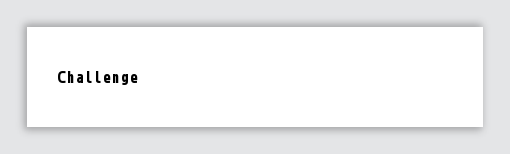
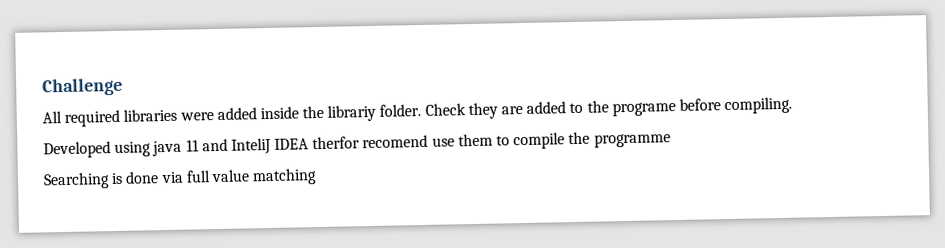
+ All required libraries were added inside the librariy folder. Check they are added to the programe before compiling.
+ Developed using java 11 and InteliJ IDEA therfor recomend use them to compile the programme
+ Searching is done via full value matching

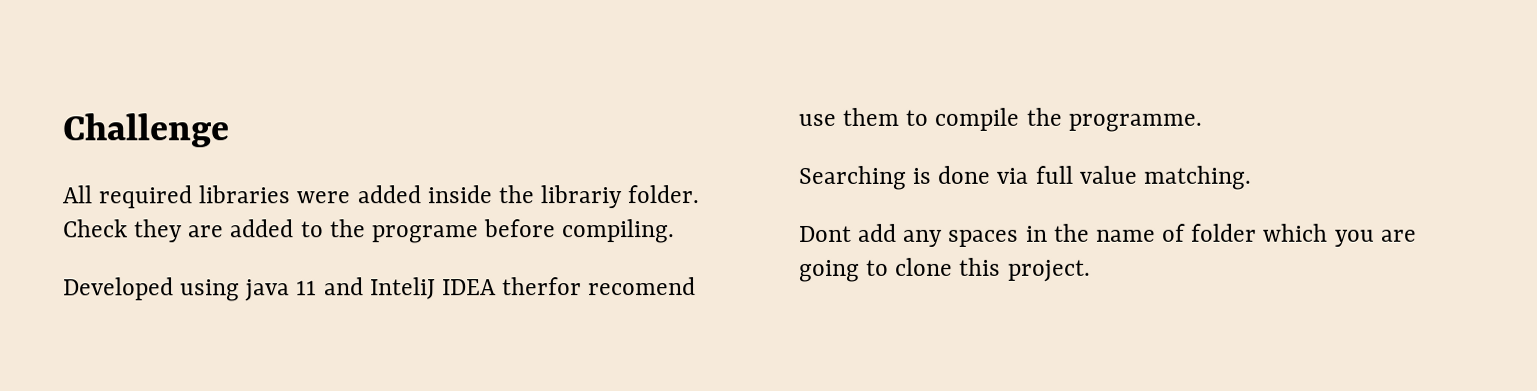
- Developed using java 11 and InteliJ IDEA therfor recomend use them to compile the programme
+ Developed using java 11 and InteliJ IDEA therfor recomend use them to compile the programme.
- Searching is done via full value matching
+ Searching is done via full value matching.
+ Dont add any spaces in the name of folder which you are going to clone this project.

